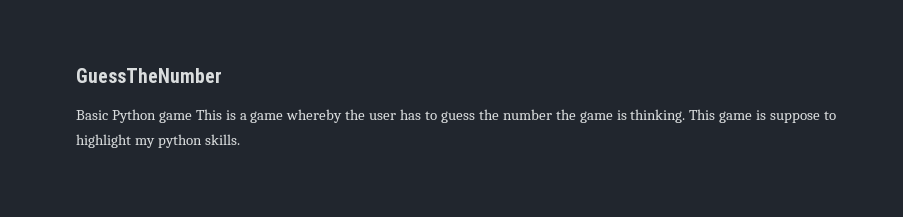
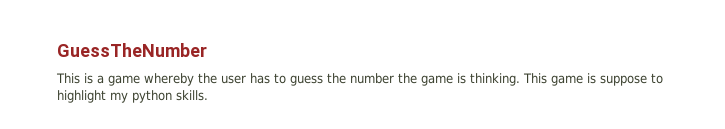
- Basic Python game This is a game whereby the user has to guess the number the game is thinking.
+ This is a game whereby the user has to guess the number the game is thinking.

